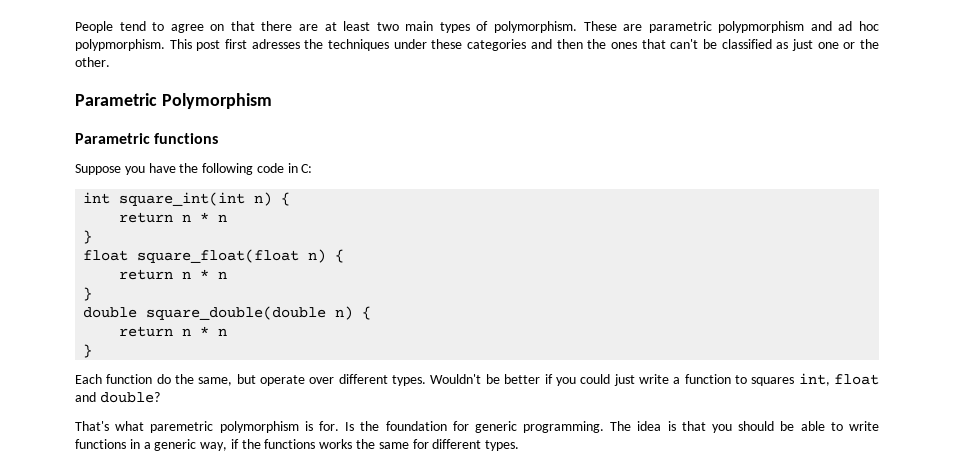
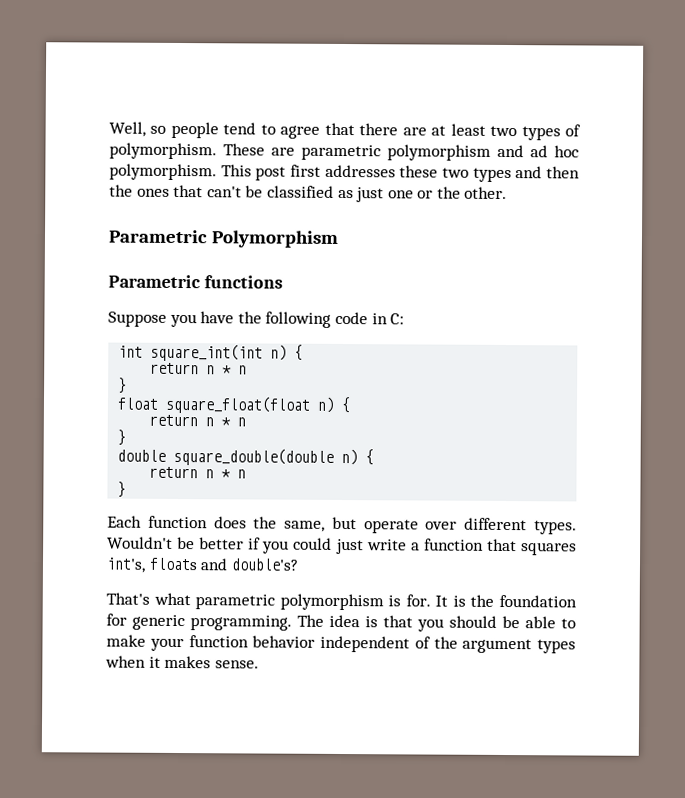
- People tend to agree on that there are at least two main types of polymorphism.
+ Well, so people tend to agree that there are at least two types of polymorphism.
- These are parametric polypmorphism and ad hoc polypmorphism.
+ These are parametric polymorphism and ad hoc polymorphism.
- This post first adresses the techniques under these categories and then the ones that can't be classified as just one or the other.
+ This post first addresses these two types and then the ones that can't be classified as just one or the other.
- Each function do the same, but operate over different types.
+ Each function does the same, but operate over different types.
- Wouldn't be better if you could just write a function to squares int, float and double?
+ Wouldn't be better if you could just write a function that squares int's, floats and double's?
- That's what paremetric polymorphism is for.
+ That's what parametric polymorphism is for.
- Is the foundation for generic programming.
+ It is the foundation for generic programming.
- The idea is that you should be able to write functions in a generic way, if the functions works the same for different types.
+ The idea is that you should be able to make your function behavior independent of the argument types when it makes sense.

